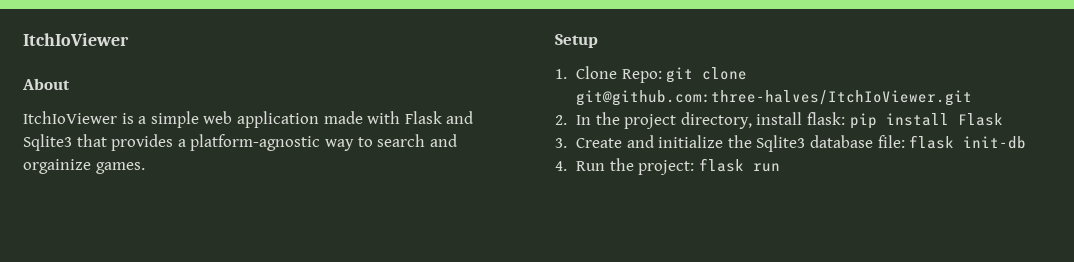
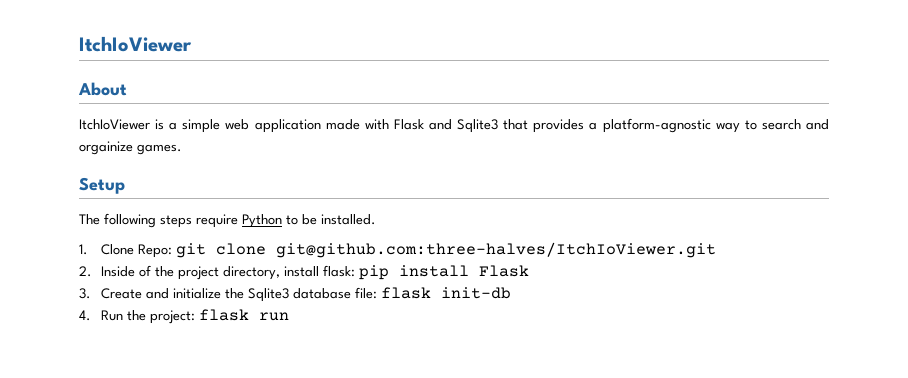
+ The following steps require Python to be installed.
- 2. In the project directory, install flask: pip install Flask
+ 2. Inside of the project directory, install flask: pip install Flask

